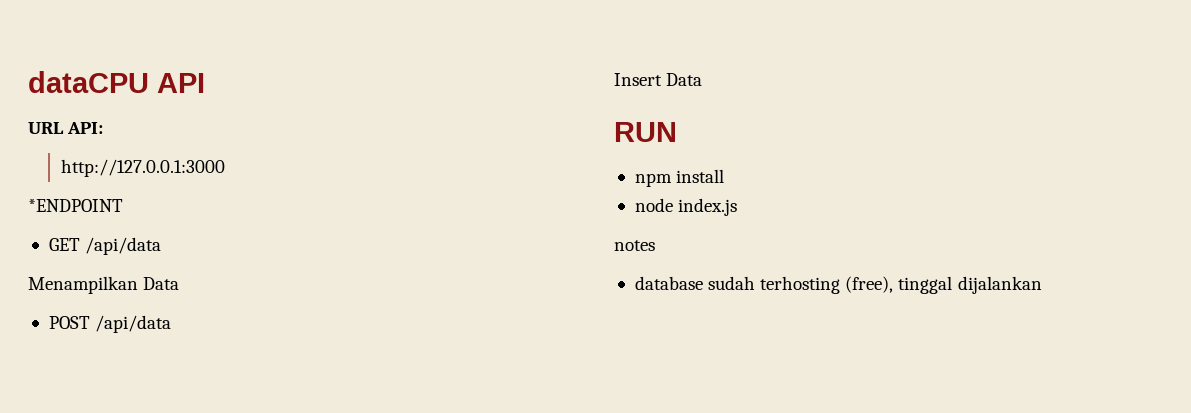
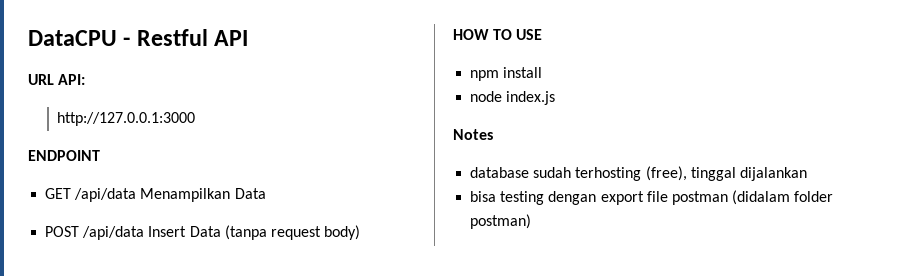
- dataCPU API
+ DataCPU - Restful API
- *ENDPOINT
+ ENDPOINT
- GET /api/data
- Menampilkan Data
+ GET /api/data Menampilkan Data
- POST /api/data
- Insert Data
- RUN
+ POST /api/data Insert Data (tanpa request body)
+ HOW TO USE
- notes
+ Notes
+ bisa testing dengan export file postman (didalam folder postman)

